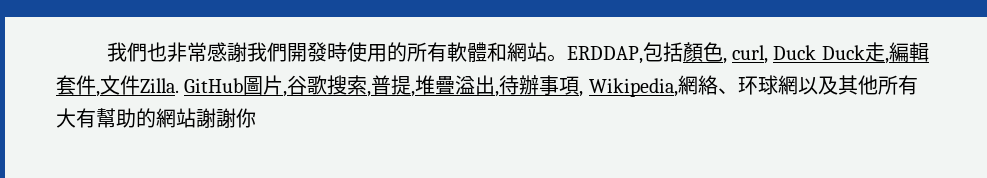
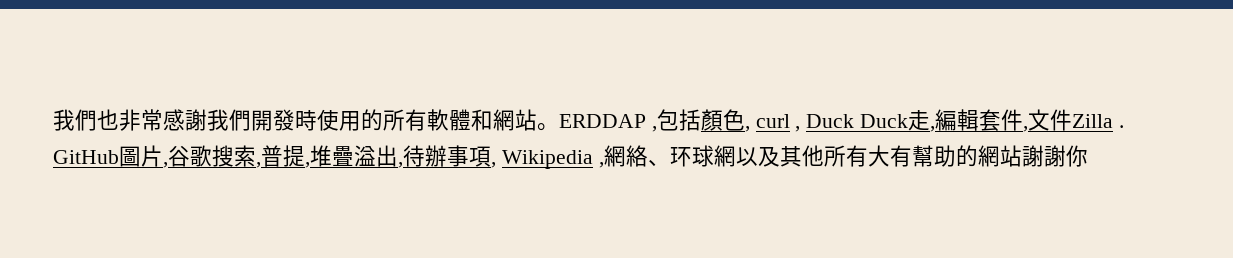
- ERDDAP,包括顏色, curl, Duck Duck走,編輯套件,文件Zilla.
+ ERDDAP ,包括顏色, curl , Duck Duck走,編輯套件,文件Zilla .
- GitHub圖片,谷歌搜索,普提,堆疊溢出,待辦事項, Wikipedia,網絡、环球網以及其他所有大有幫助的網站謝謝你
+ GitHub圖片,谷歌搜索,普提,堆疊溢出,待辦事項, Wikipedia ,網絡、环球網以及其他所有大有幫助的網站謝謝你

